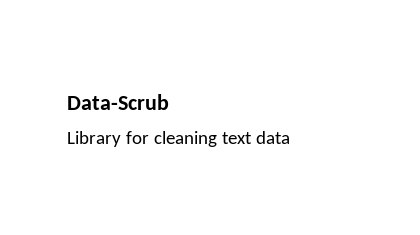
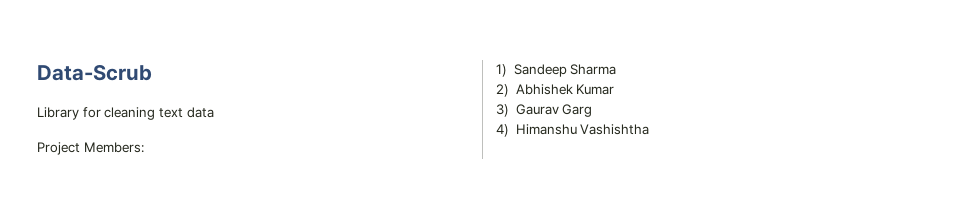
+ Project Members:
+ 1) Sandeep Sharma
+ 2) Abhishek Kumar
+ 3) Gaurav Garg
+ 4) Himanshu Vashishtha

